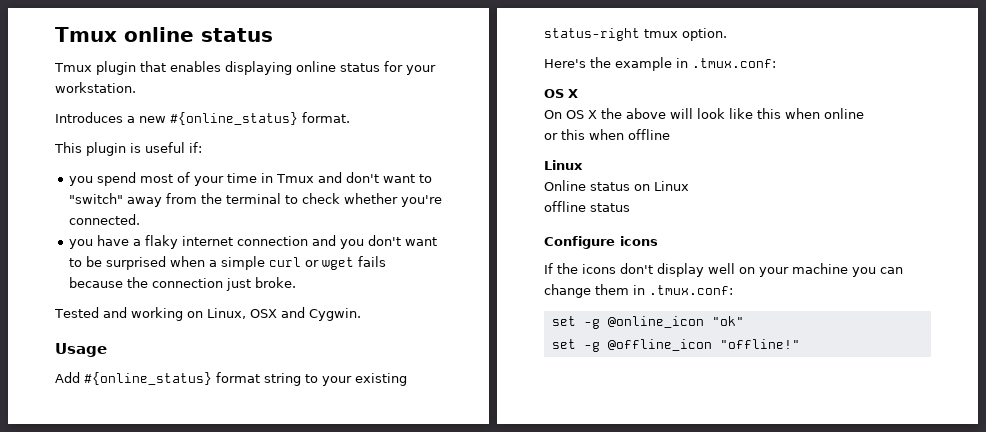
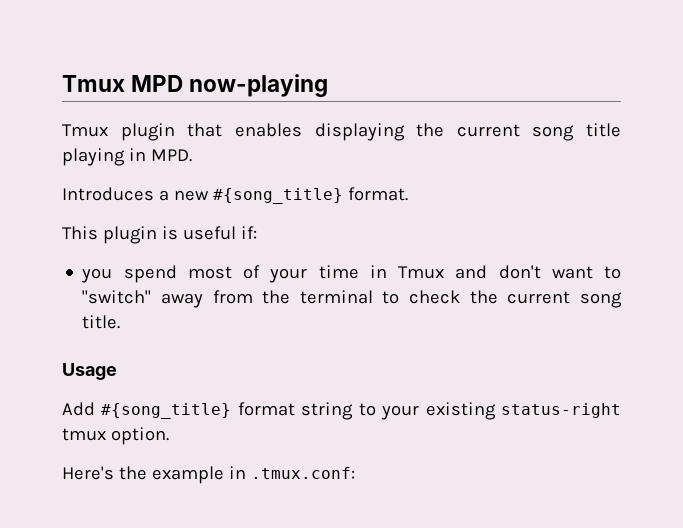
- Tmux online status
+ Tmux MPD now-playing
- Tmux plugin that enables displaying online status for your workstation.
+ Tmux plugin that enables displaying the current song title playing in MPD.
- Introduces a new #{online_status} format.
+ Introduces a new #{song_title} format.
- you spend most of your time in Tmux and don't want to "switch" away from the terminal to check whether you're connected.
- you have a flaky internet connection and you don't want to be surprised when a simple curl or wget fails because the connection just broke.
- Tested and working on Linux, OSX and Cygwin.
+ you spend most of your time in Tmux and don't want to "switch" away from the terminal to check the current song title.
- Add #{online_status} format string to your existing status-right tmux option.
+ Add #{song_title} format string to your existing status-right tmux option.
  Here's the example in .tmux.conf:
- OS X
- On OS X the above will look like this when online
- or this when offline
- Linux
- Online status on Linux
- offline status
- Configure icons
- If the icons don't display well on your machine you can change them in .tmux.conf:
- set -g @online_icon "ok"
- set -g @offline_icon "offline!"

